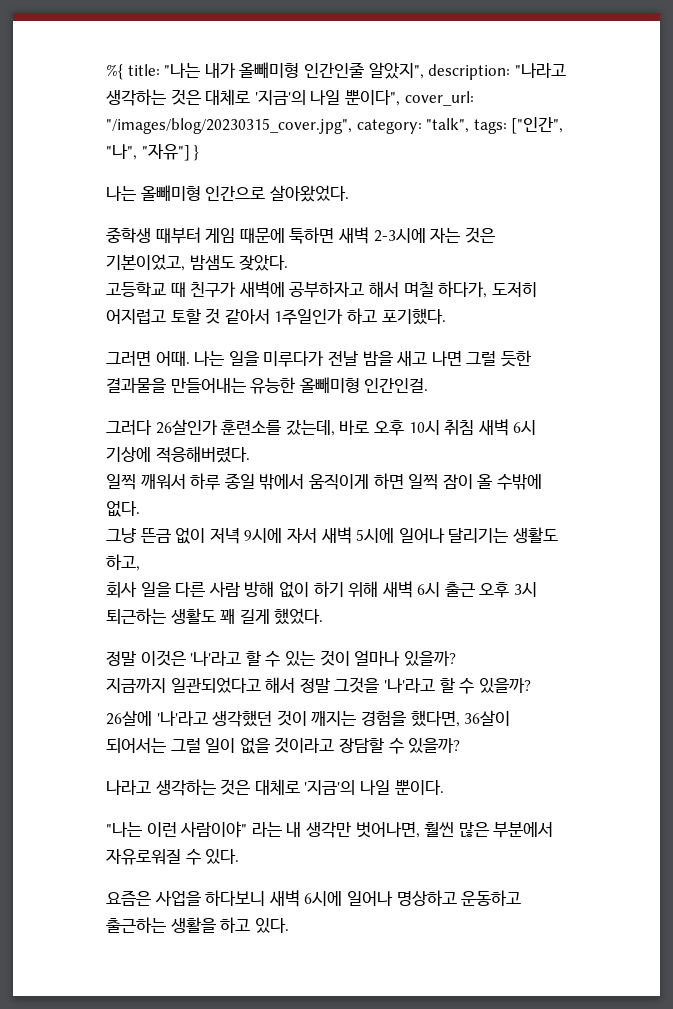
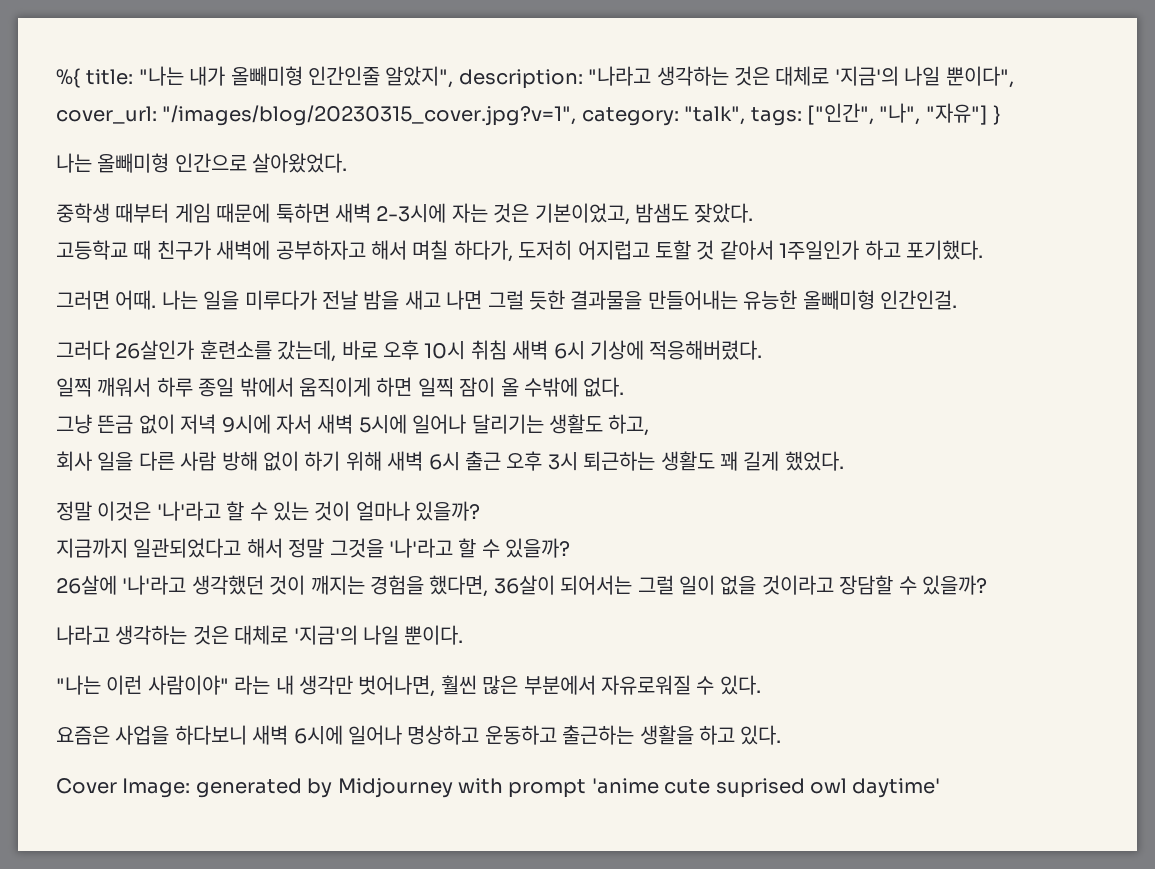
- %{ title: "나는 내가 올빼미형 인간인줄 알았지", description: "나라고 생각하는 것은 대체로 '지금'의 나일 뿐이다", cover_url: "/images/blog/20230315_cover.jpg", category: "talk", tags: ["인간", "나", "자유"] }
+ %{ title: "나는 내가 올빼미형 인간인줄 알았지", description: "나라고 생각하는 것은 대체로 '지금'의 나일 뿐이다", cover_url: "/images/blog/20230315_cover.jpg?v=1", category: "talk", tags: ["인간", "나", "자유"] }
+ Cover Image: generated by Midjourney with prompt 'anime cute suprised owl daytime'

